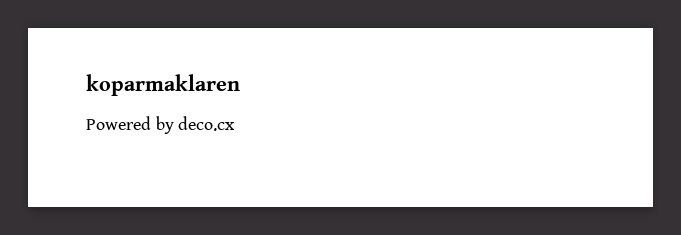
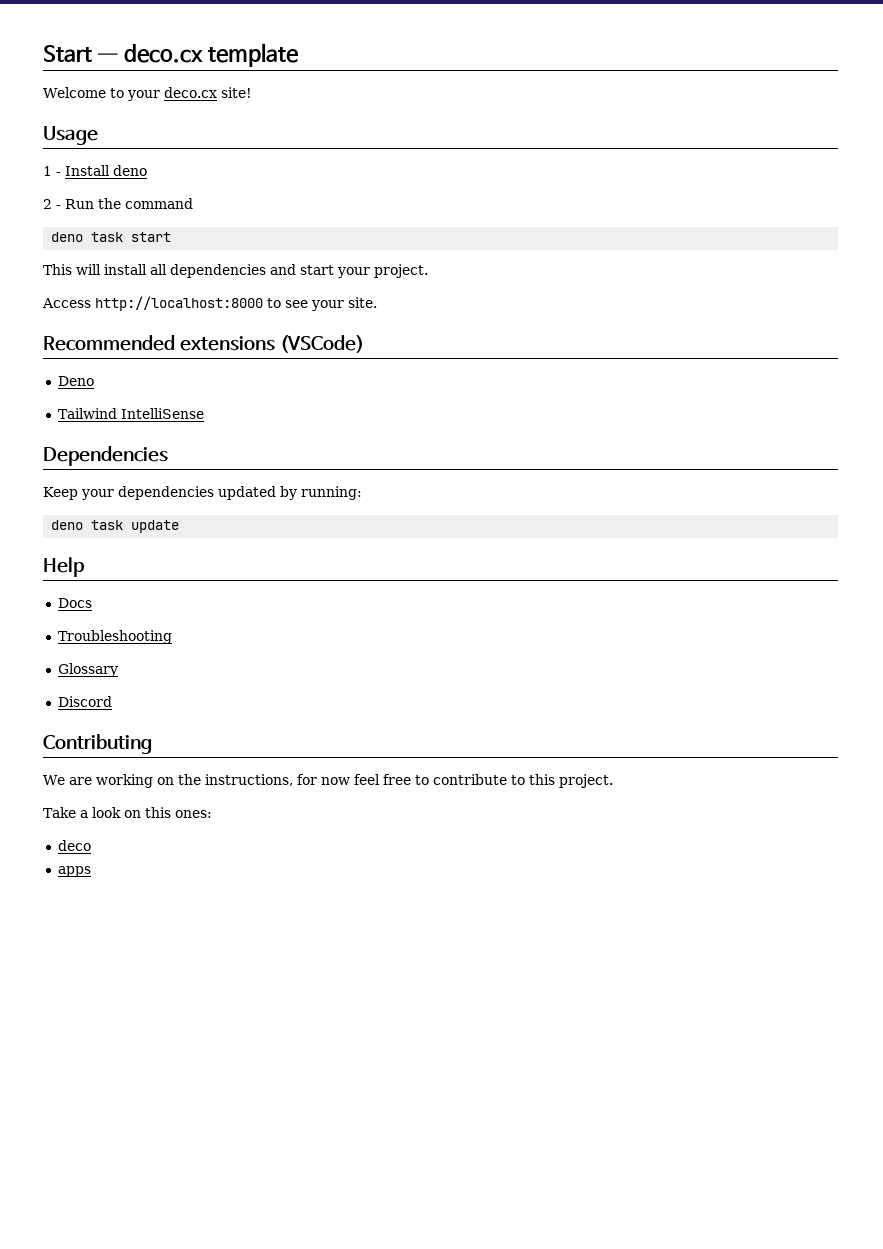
- koparmaklaren
- Powered by deco.cx
+ Start — deco.cx template
+ Welcome to your deco.cx site!
+ Usage
+ 1 - Install deno
+ 2 - Run the command
+ deno task start
+ This will install all dependencies and start your project.
+ Access http://localhost:8000 to see your site.
+ Recommended extensions (VSCode)
+ Deno
+ Tailwind IntelliSense
+ Dependencies
+ Keep your dependencies updated by running:
+ deno task update
+ Help
+ Docs
+ Troubleshooting
+ Glossary
+ Discord
+ Contributing
+ We are working on the instructions, for now feel free to contribute to this project.
+ Take a look on this ones:
+ deco
+ apps

